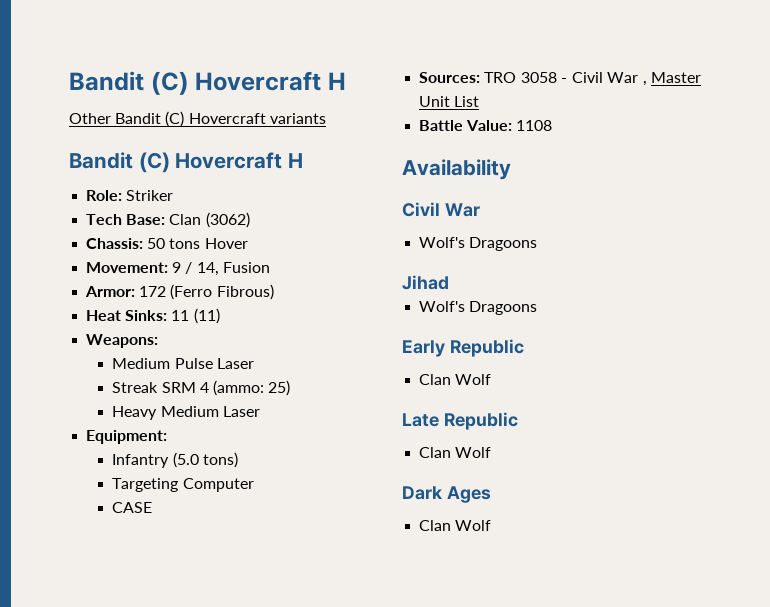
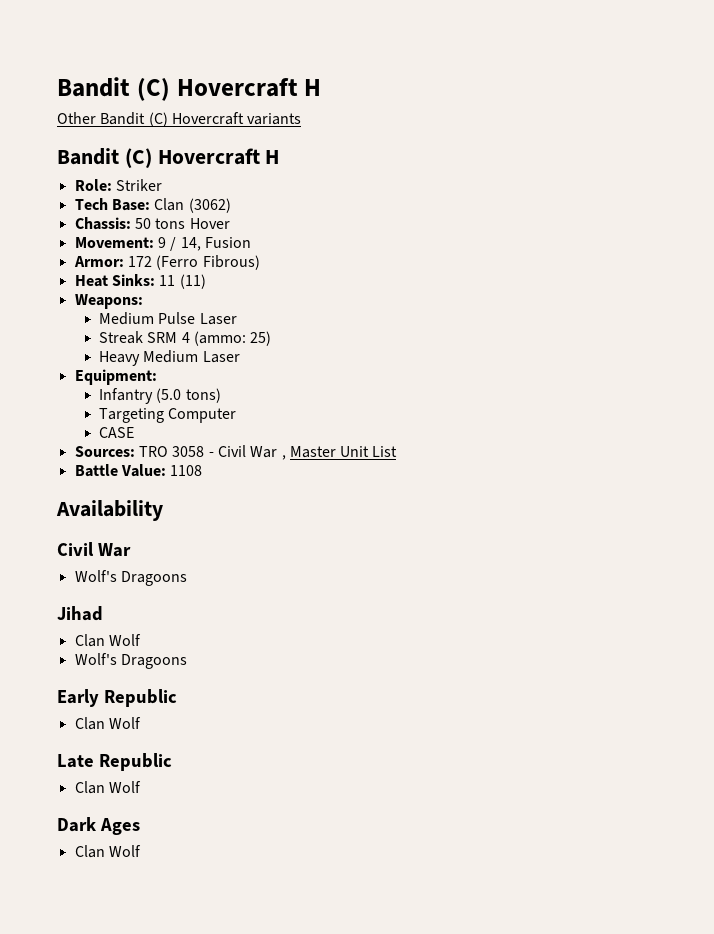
  Jihad
+ Clan Wolf

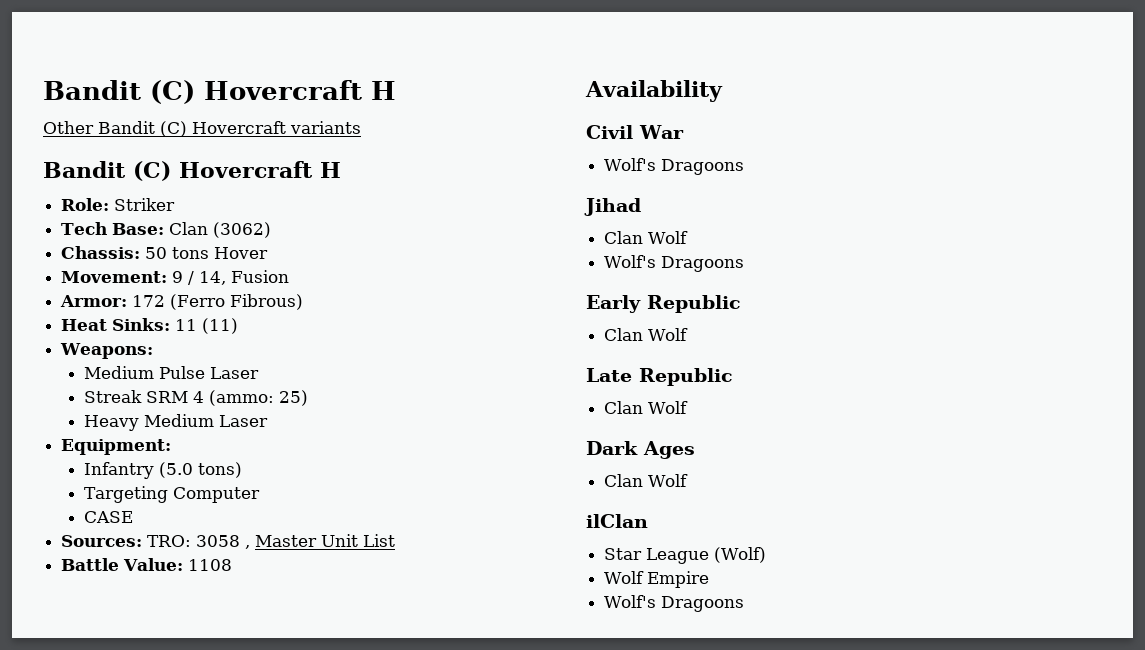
- Sources: TRO 3058 - Civil War , Master Unit List
+ Sources: TRO: 3058 , Master Unit List
+ ilClan
+ Star League (Wolf)
+ Wolf Empire
+ Wolf's Dragoons

